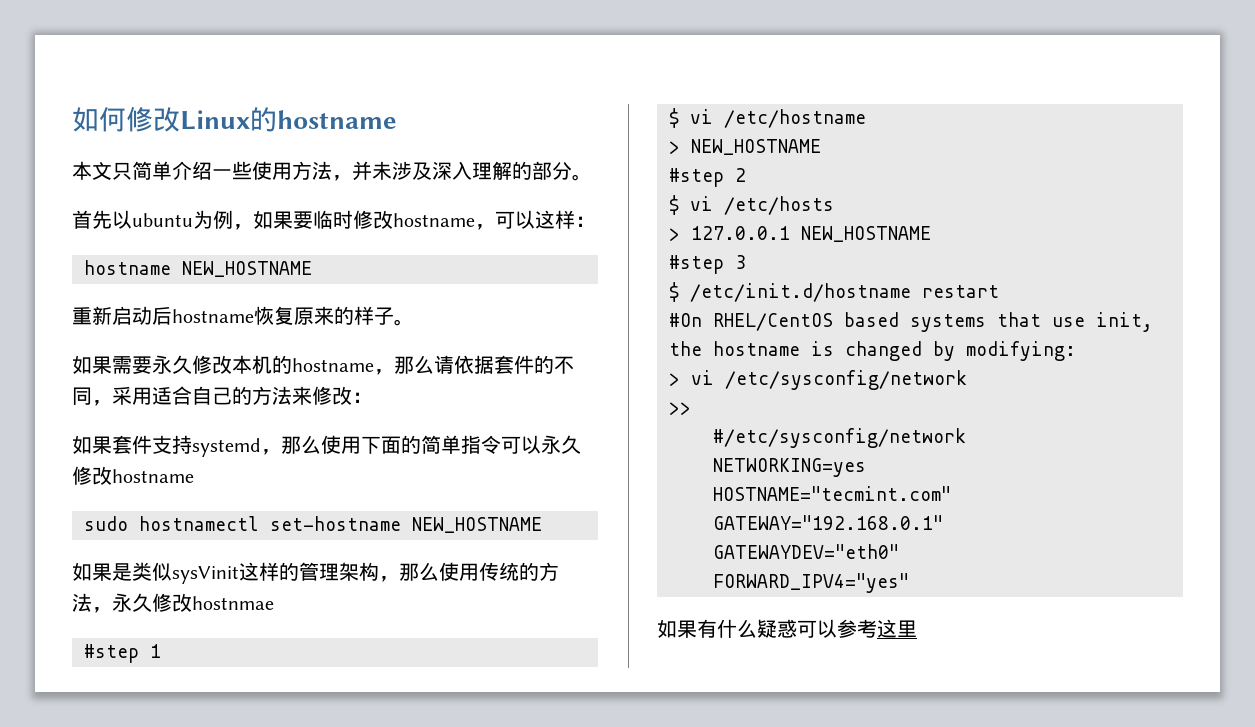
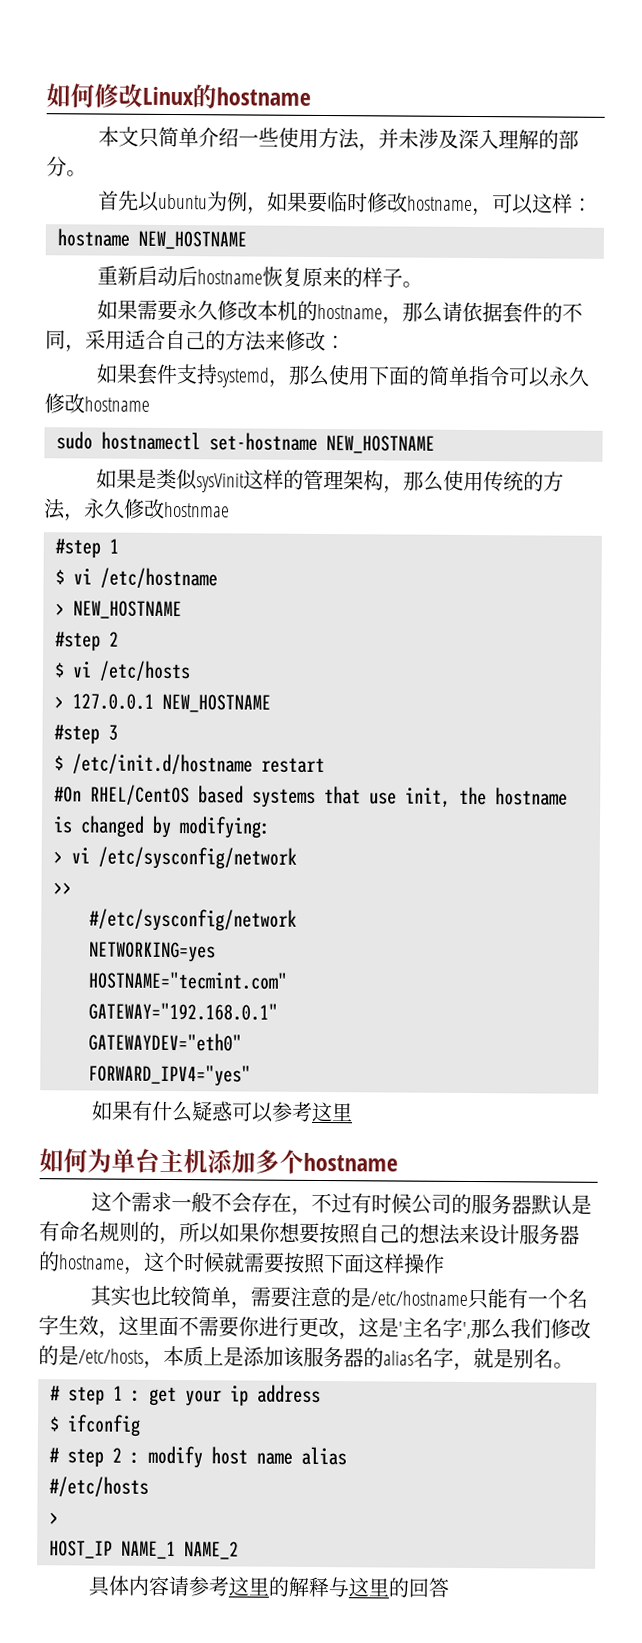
+ 如何为单台主机添加多个hostname
+ 这个需求一般不会存在，不过有时候公司的服务器默认是有命名规则的，所以如果你想要按照自己的想法来设计服务器的hostname，这个时候就需要按照下面这样操作
+ 其实也比较简单，需要注意的是/etc/hostname只能有一个名字生效，这里面不需要你进行更改，这是'主名字',那么我们修改的是/etc/hosts，本质上是添加该服务器的alias名字，就是别名。
+ # step 1 : get your ip address
+ $ ifconfig
+ # step 2 : modify host name alias
+ #/etc/hosts
+ >
+ HOST_IP NAME_1 NAME_2
+ 具体内容请参考这里的解释与这里的回答

